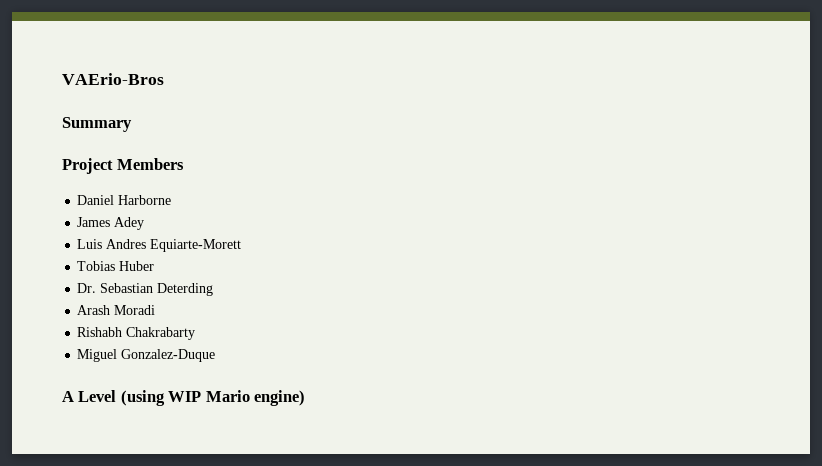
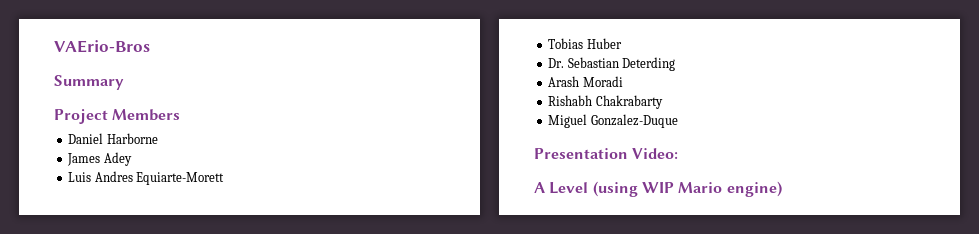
+ Presentation Video:

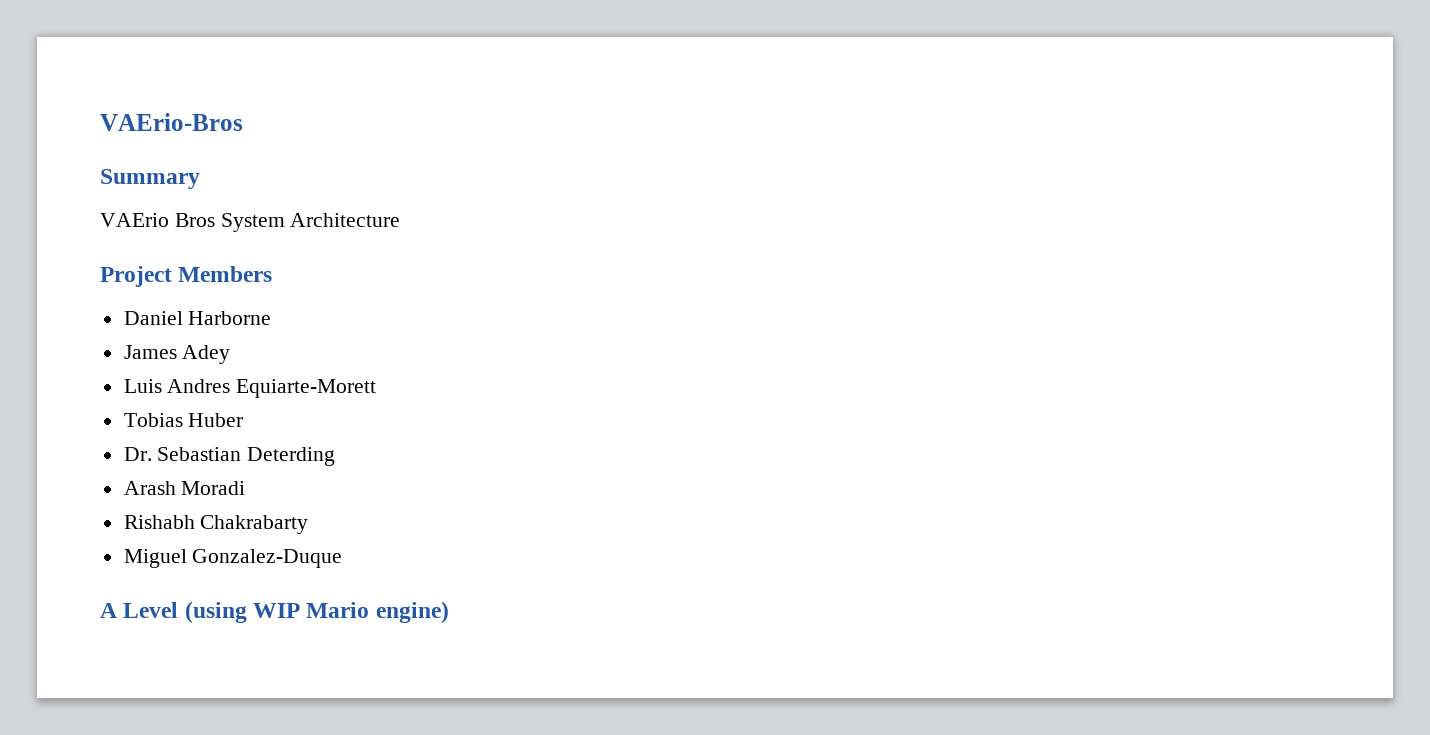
+ VAErio Bros System Architecture
- Presentation Video:

